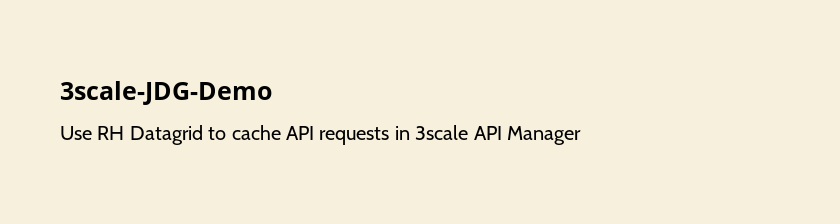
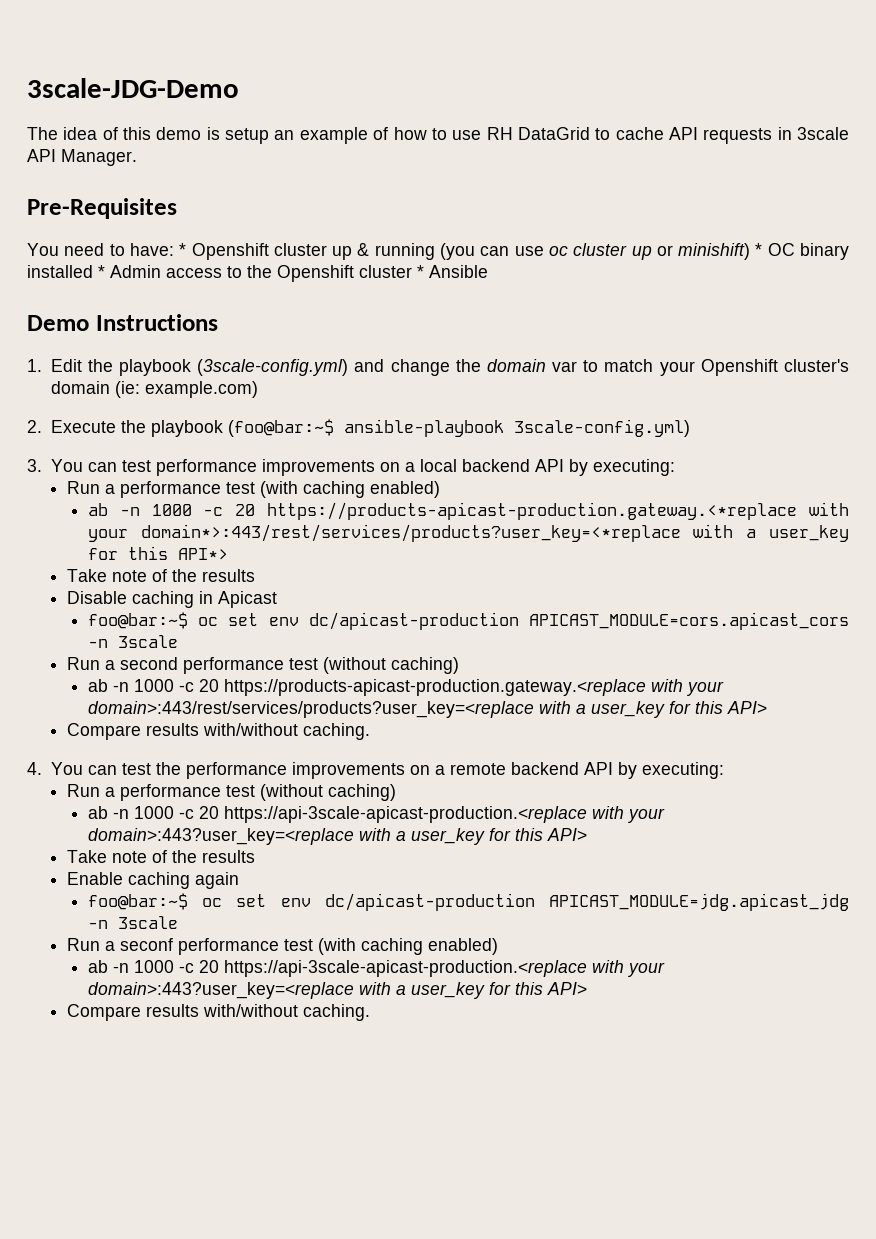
- Use RH Datagrid to cache API requests in 3scale API Manager
+ The idea of this demo is setup an example of how to use RH DataGrid to cache API requests in 3scale API Manager.
+ Pre-Requisites
+ You need to have: * Openshift cluster up & running (you can use oc cluster up or minishift) * OC binary installed * Admin access to the Openshift cluster * Ansible
+ Demo Instructions
+ 1. Edit the playbook (3scale-config.yml) and change the domain var to match your Openshift cluster's domain (ie: example.com)
+ 2. Execute the playbook (foo@bar:~$ ansible-playbook 3scale-config.yml)
+ 3. You can test performance improvements on a local backend API by executing:
+ Run a performance test (with caching enabled)
+ ab -n 1000 -c 20 https://products-apicast-production.gateway.<*replace with your domain*>:443/rest/services/products?user_key=<*replace with a user_key for this API*>
+ Take note of the results
+ Disable caching in Apicast
+ foo@bar:~$ oc set env dc/apicast-production APICAST_MODULE=cors.apicast_cors -n 3scale
+ Run a second performance test (without caching)
+ ab -n 1000 -c 20 https://products-apicast-production.gateway.<replace with your domain>:443/rest/services/products?user_key=<replace with a user_key for this API>
+ Compare results with/without caching.
+ 4. You can test the performance improvements on a remote backend API by executing:
+ Run a performance test (without caching)
+ ab -n 1000 -c 20 https://api-3scale-apicast-production.<replace with your domain>:443?user_key=<replace with a user_key for this API>
+ Take note of the results
+ Enable caching again
+ foo@bar:~$ oc set env dc/apicast-production APICAST_MODULE=jdg.apicast_jdg -n 3scale
+ Run a seconf performance test (with caching enabled)
+ ab -n 1000 -c 20 https://api-3scale-apicast-production.<replace with your domain>:443?user_key=<replace with a user_key for this API>
+ Compare results with/without caching.

